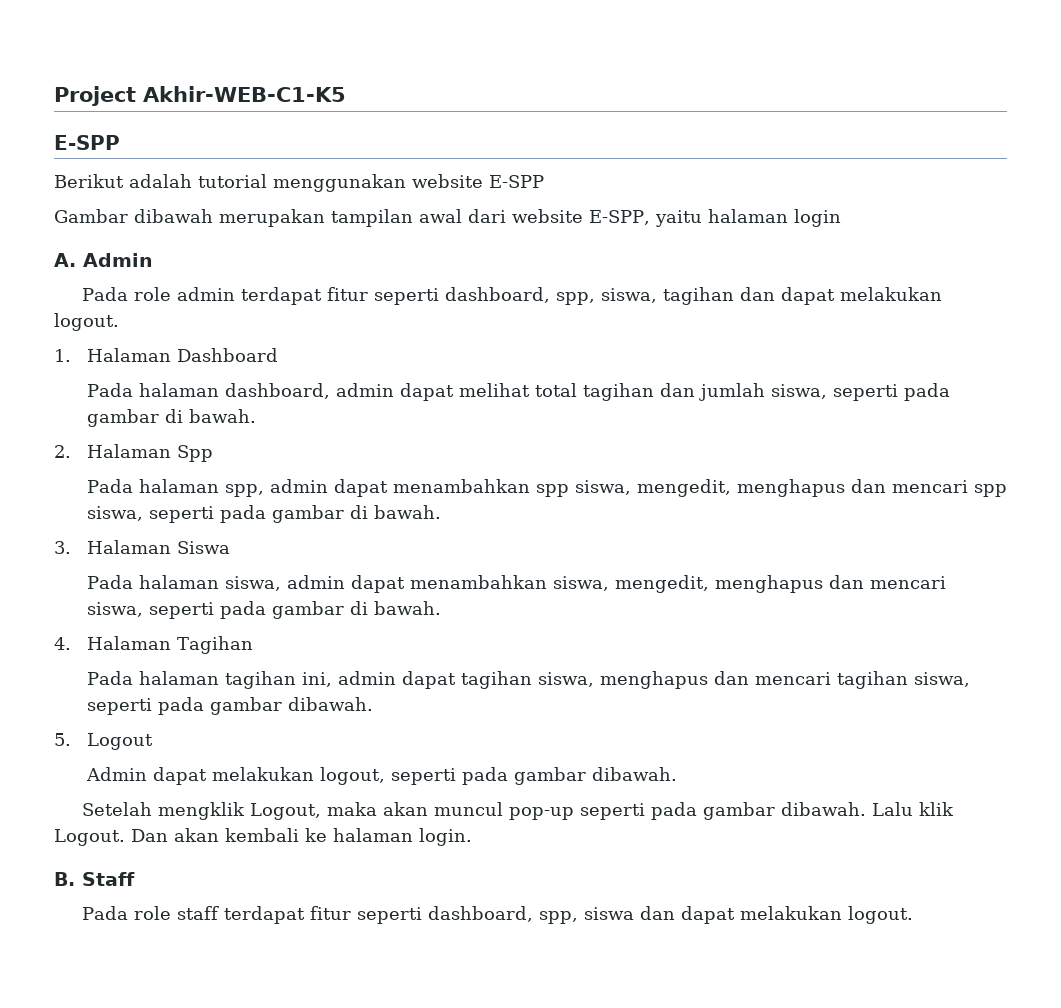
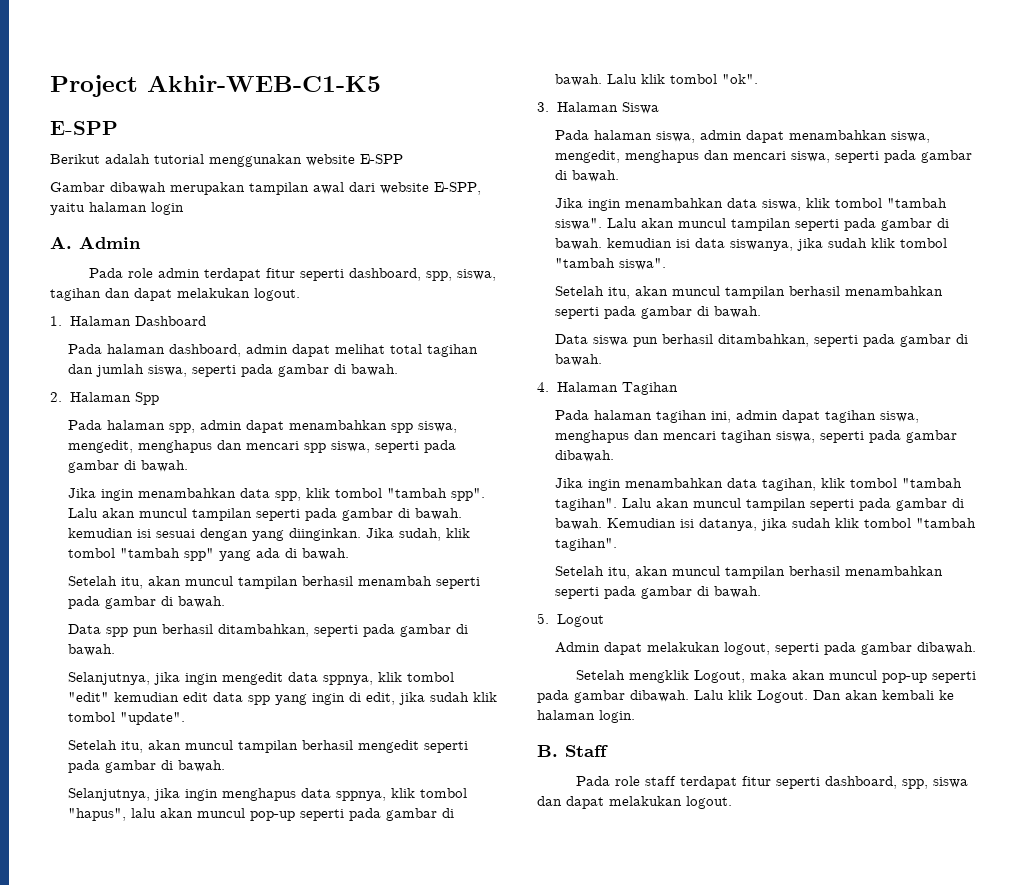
+ Jika ingin menambahkan data spp, klik tombol "tambah spp". Lalu akan muncul tampilan seperti pada gambar di bawah. kemudian isi sesuai dengan yang diinginkan. Jika sudah, klik tombol "tambah spp" yang ada di bawah.
+ Setelah itu, akan muncul tampilan berhasil menambah seperti pada gambar di bawah.
+ Data spp pun berhasil ditambahkan, seperti pada gambar di bawah.
+ Selanjutnya, jika ingin mengedit data sppnya, klik tombol "edit" kemudian edit data spp yang ingin di edit, jika sudah klik tombol "update".
+ Setelah itu, akan muncul tampilan berhasil mengedit seperti pada gambar di bawah.
+ Selanjutnya, jika ingin menghapus data sppnya, klik tombol "hapus", lalu akan muncul pop-up seperti pada gambar di bawah. Lalu klik tombol "ok".
+ Jika ingin menambahkan data siswa, klik tombol "tambah siswa". Lalu akan muncul tampilan seperti pada gambar di bawah. kemudian isi data siswanya, jika sudah klik tombol "tambah siswa".
+ Setelah itu, akan muncul tampilan berhasil menambahkan seperti pada gambar di bawah.
+ Data siswa pun berhasil ditambahkan, seperti pada gambar di bawah.
+ Jika ingin menambahkan data tagihan, klik tombol "tambah tagihan". Lalu akan muncul tampilan seperti pada gambar di bawah. Kemudian isi datanya, jika sudah klik tombol "tambah tagihan".
+ Setelah itu, akan muncul tampilan berhasil menambahkan seperti pada gambar di bawah.

